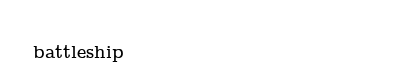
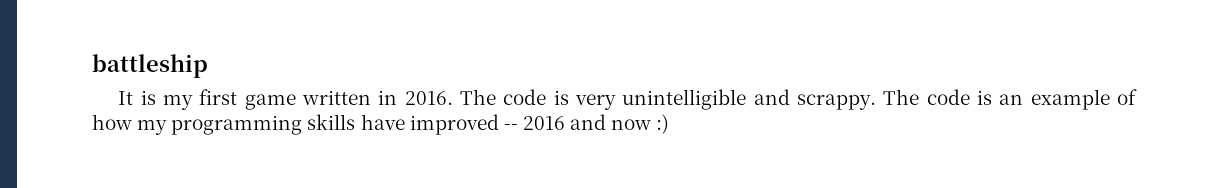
+ It is my first game written in 2016. The code is very unintelligible and scrappy. The code is an example of how my programming skills have improved -- 2016 and now :)

